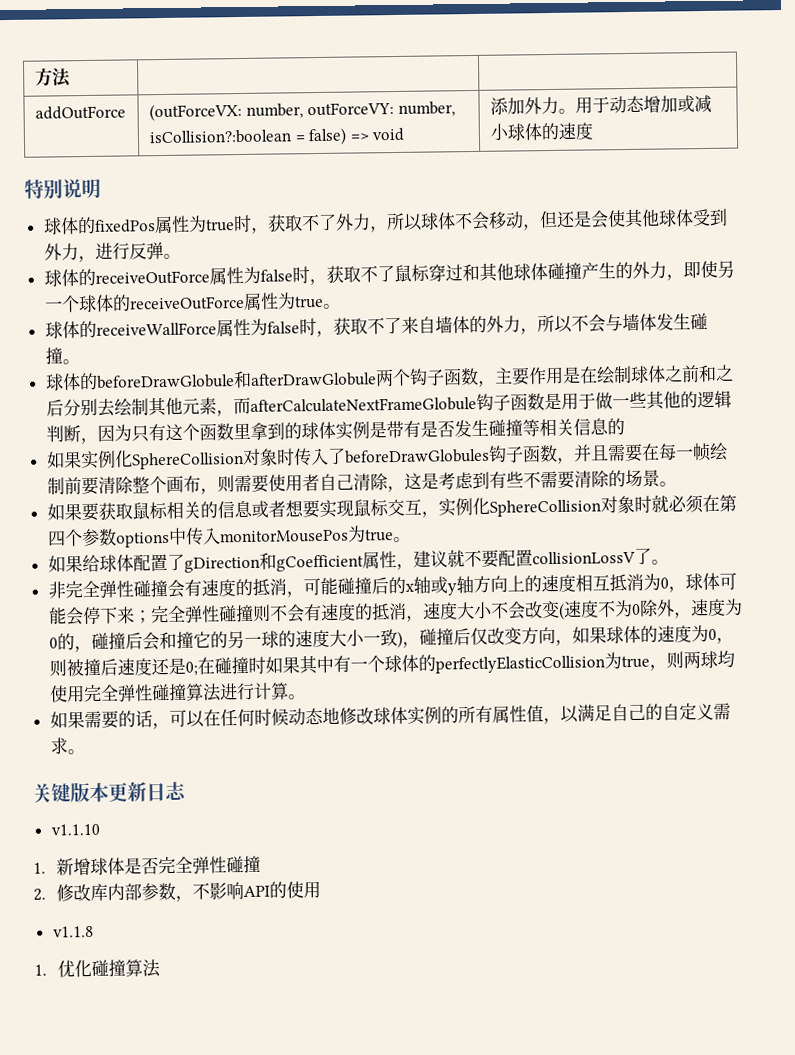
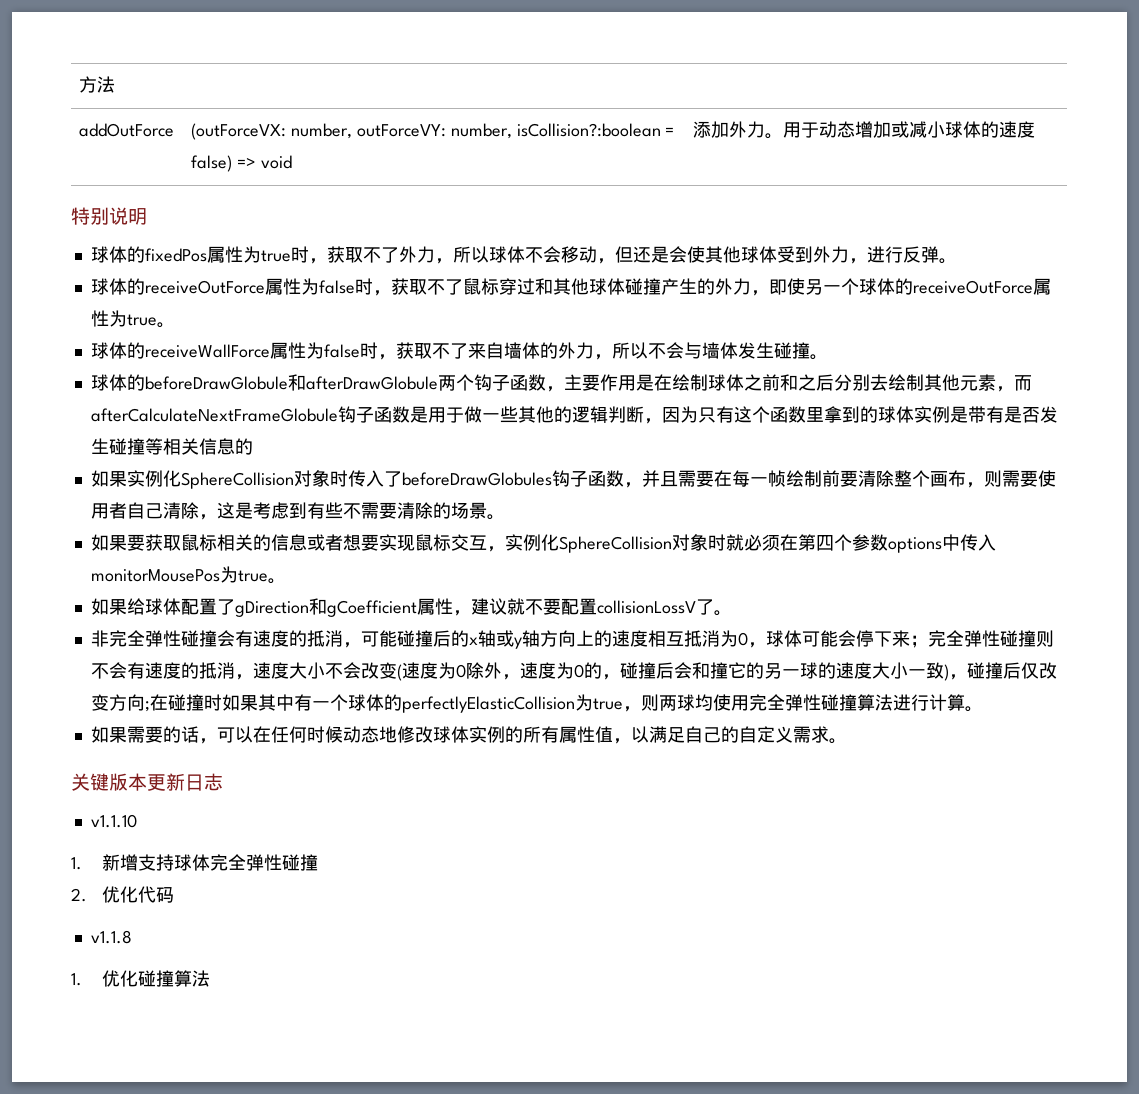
- 完全弹性碰撞则不会有速度的抵消，速度大小不会改变(速度不为0除外，速度为0的，碰撞后会和撞它的另一球的速度大小一致)，碰撞后仅改变方向，如果球体的速度为0，则被撞后速度还是0;
+ 完全弹性碰撞则不会有速度的抵消，速度大小不会改变(速度为0除外，速度为0的，碰撞后会和撞它的另一球的速度大小一致)，碰撞后仅改变方向;
- 1.新增球体是否完全弹性碰撞
+ 1.新增支持球体完全弹性碰撞
- 2.修改库内部参数，不影响API的使用
+ 2.优化代码

